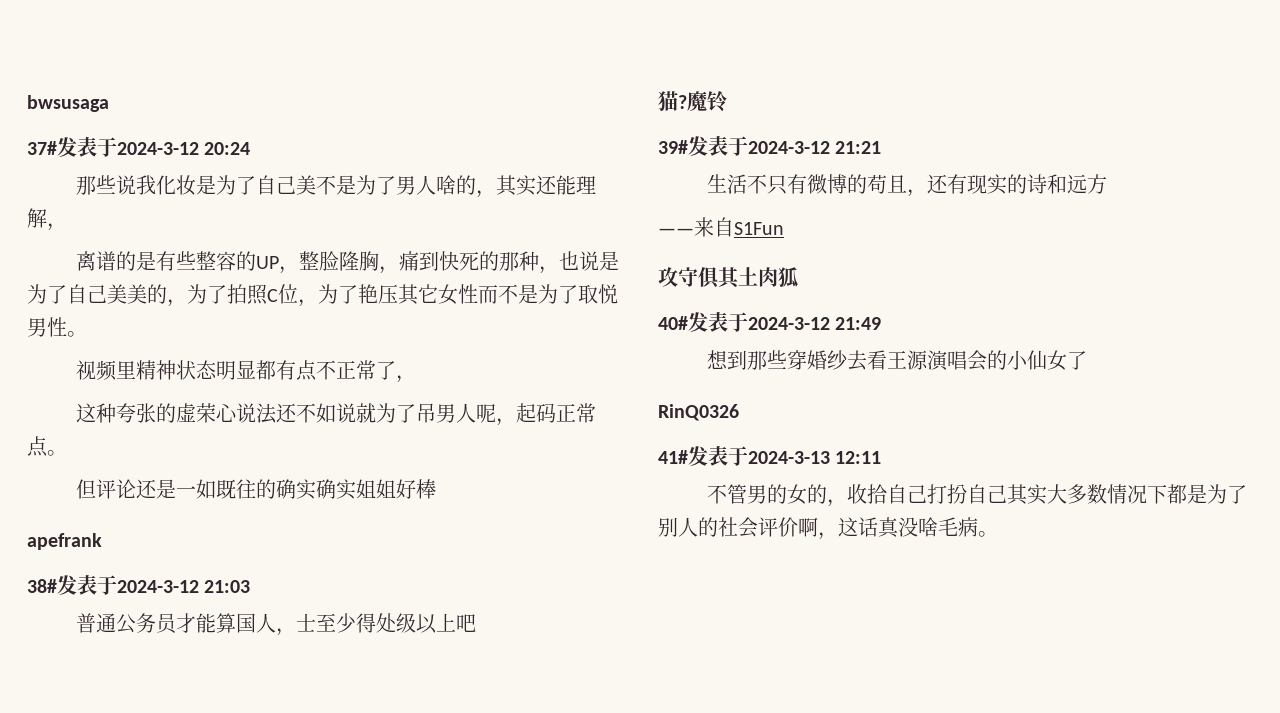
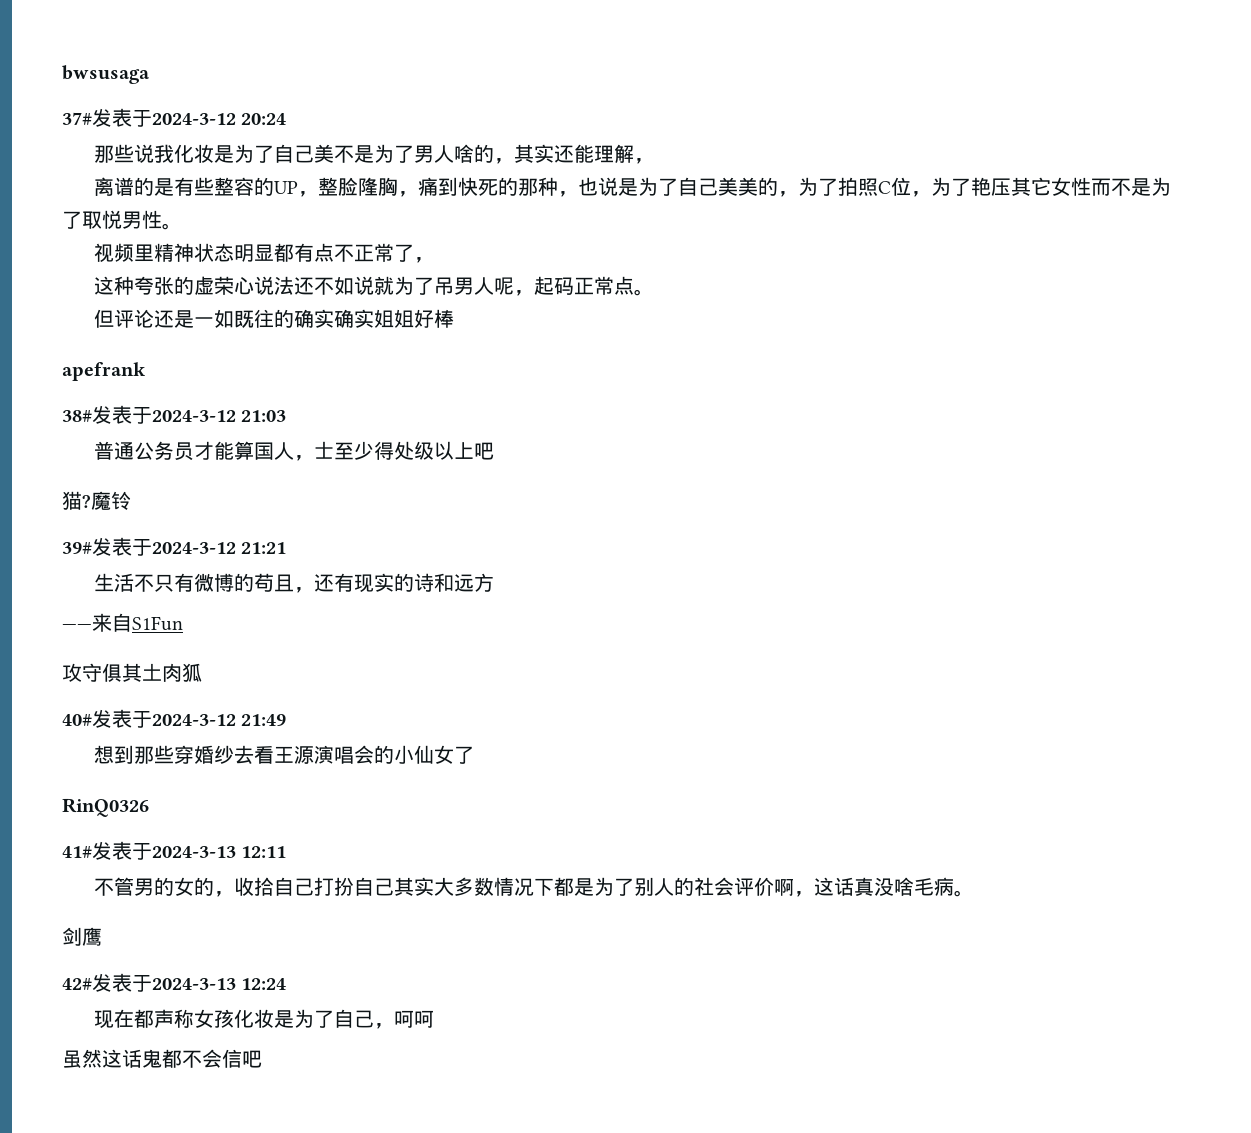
+ 剑鹰
+ 42#发表于2024-3-13 12:24
+ 现在都声称女孩化妆是为了自己，呵呵
+ 虽然这话鬼都不会信吧

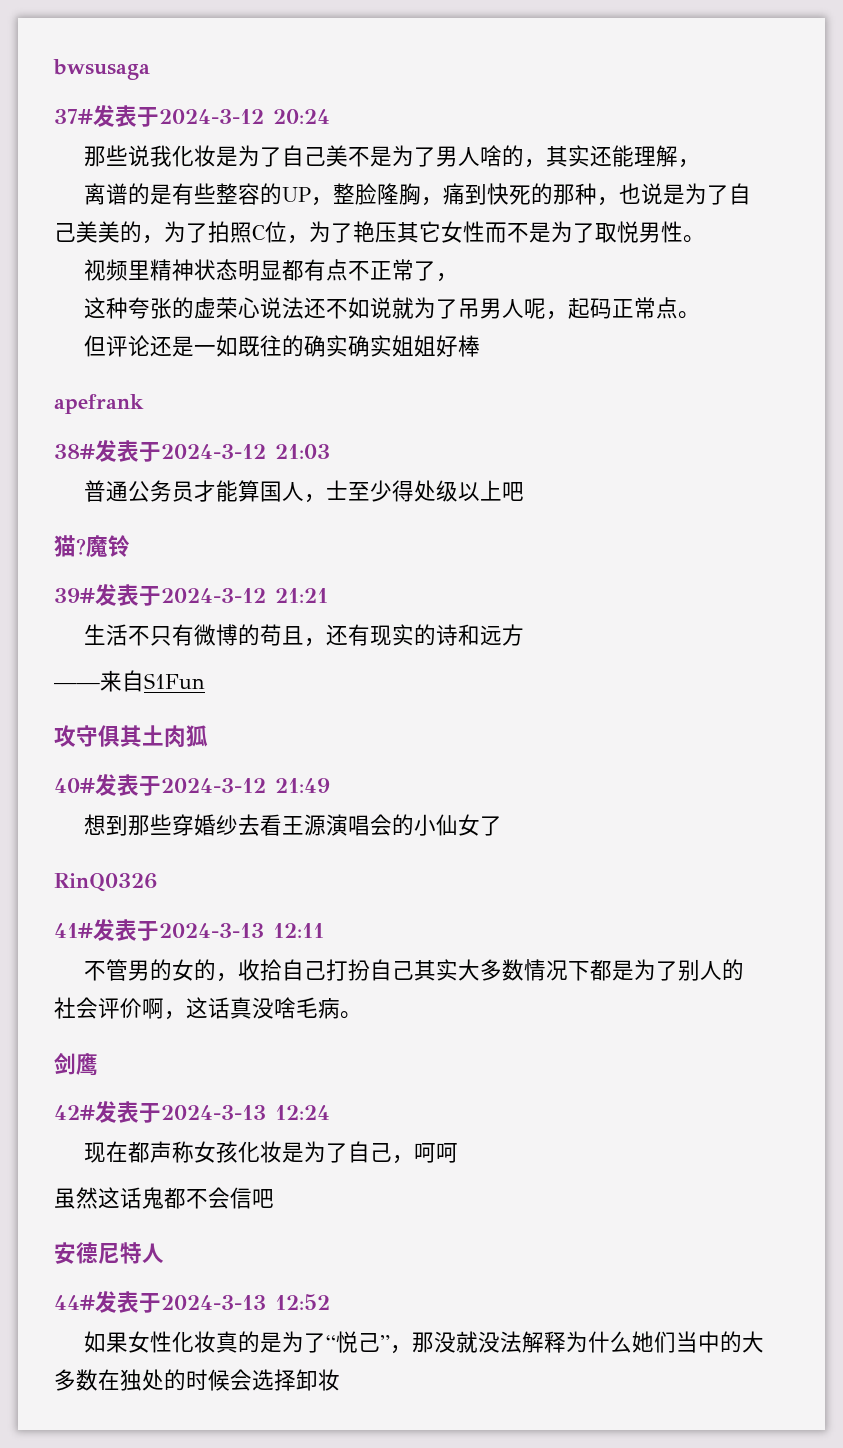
+ 安德尼特人
+ 44#发表于2024-3-13 12:52
+ 如果女性化妆真的是为了“悦己”，那没就没法解释为什么她们当中的大多数在独处的时候会选择卸妆

